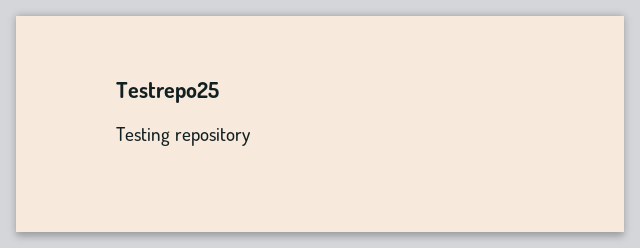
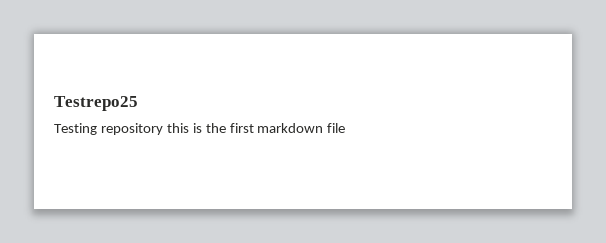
- Testing repository
+ Testing repository this is the first markdown file

